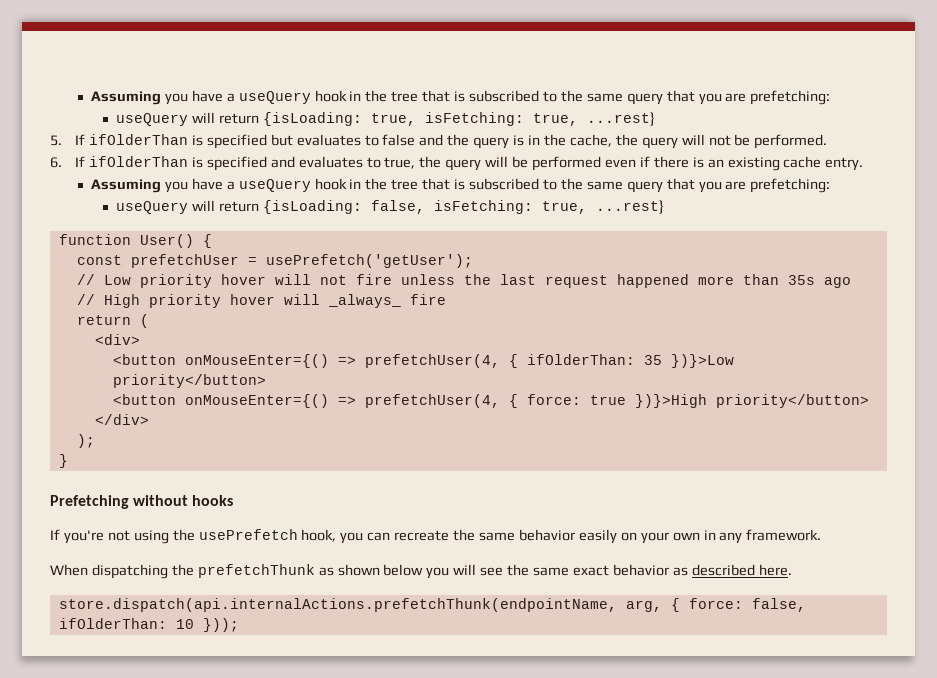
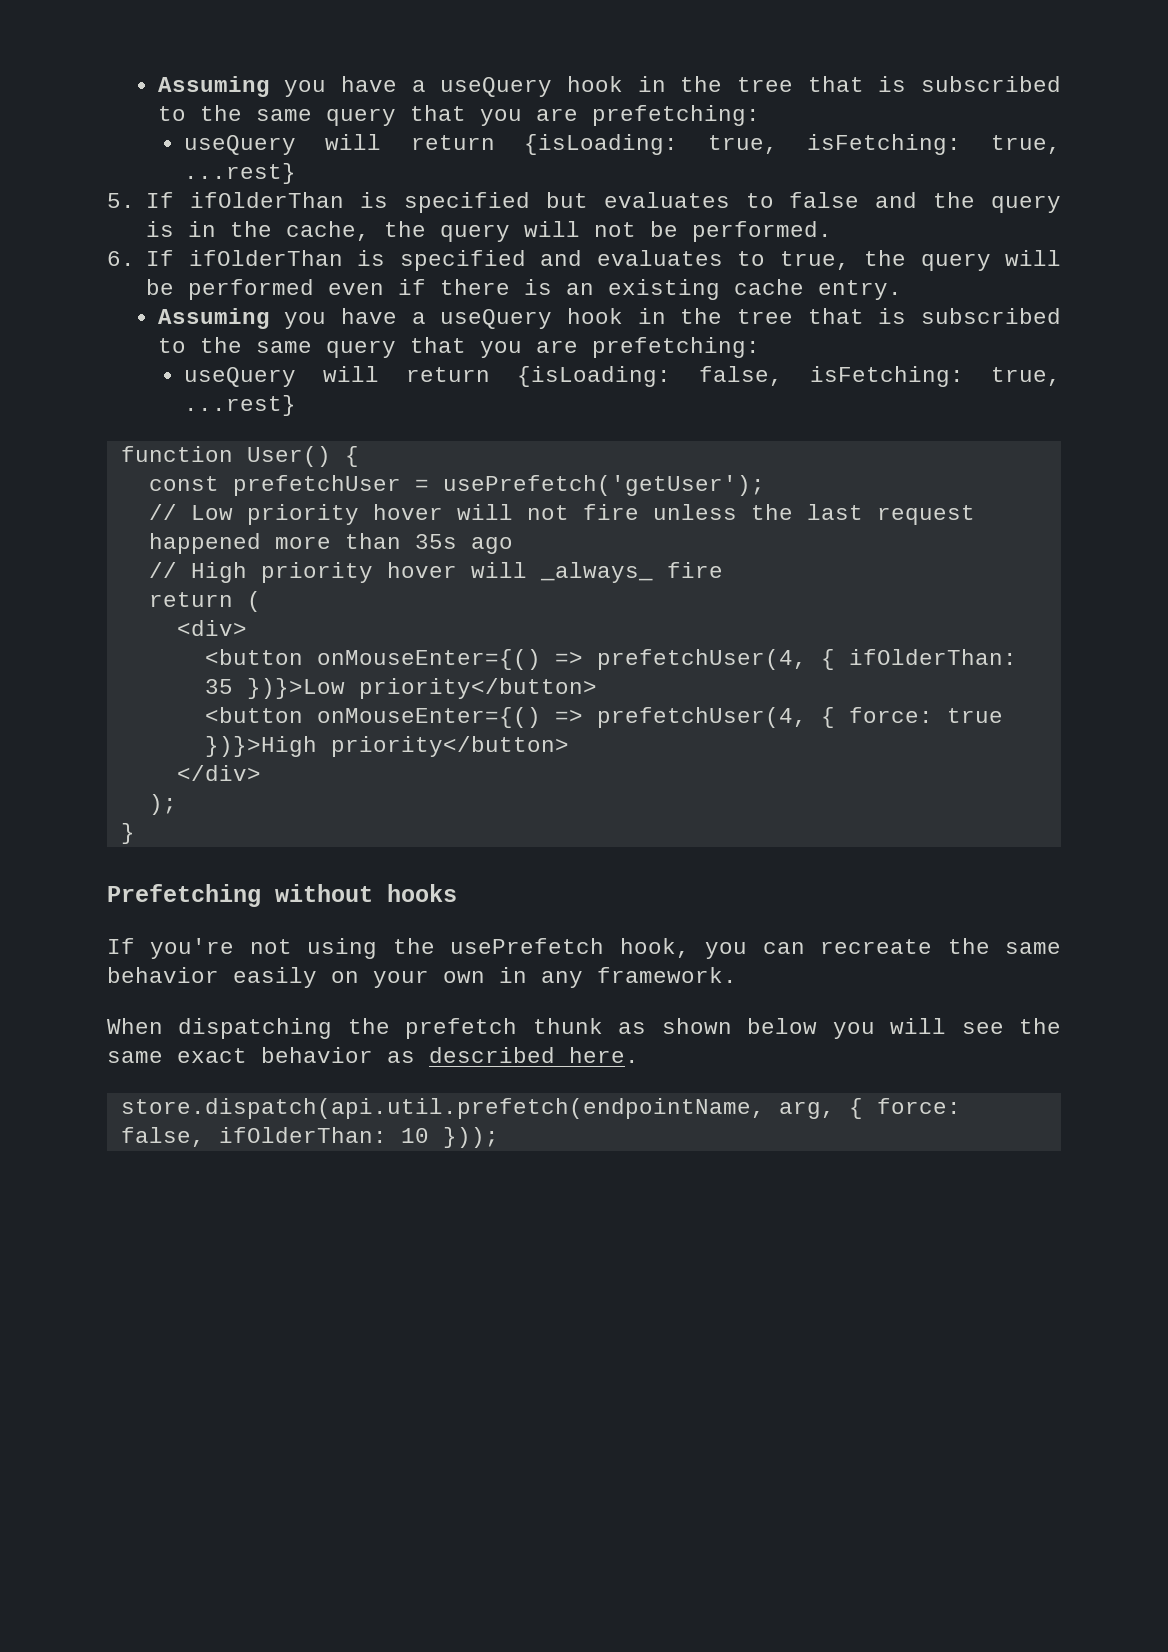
- When dispatching the prefetchThunk as shown below you will see the same exact behavior as described here.
+ When dispatching the prefetch thunk as shown below you will see the same exact behavior as described here.
- store.dispatch(api.internalActions.prefetchThunk(endpointName, arg, { force: false, ifOlderThan: 10 }));
+ store.dispatch(api.util.prefetch(endpointName, arg, { force: false, ifOlderThan: 10 }));

